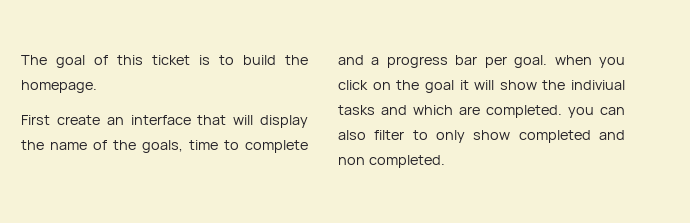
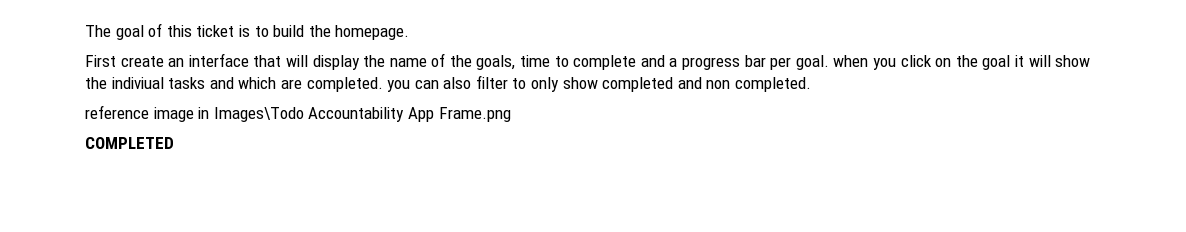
+ reference image in Images\Todo Accountability App Frame.png
+ COMPLETED

